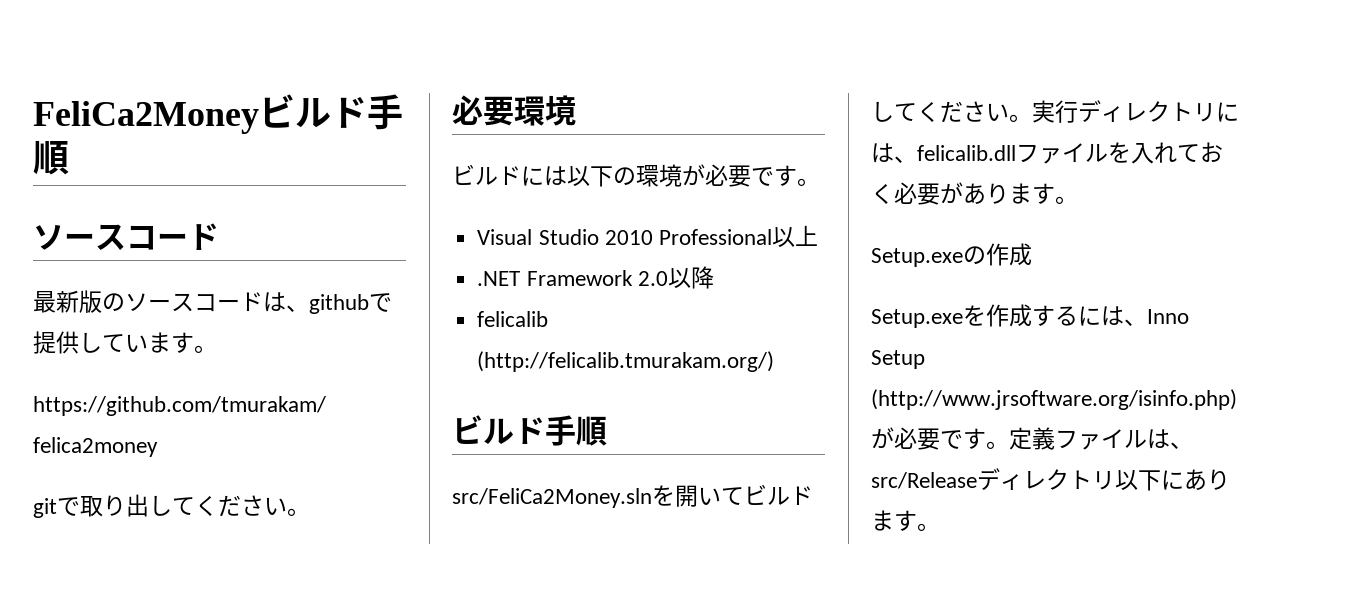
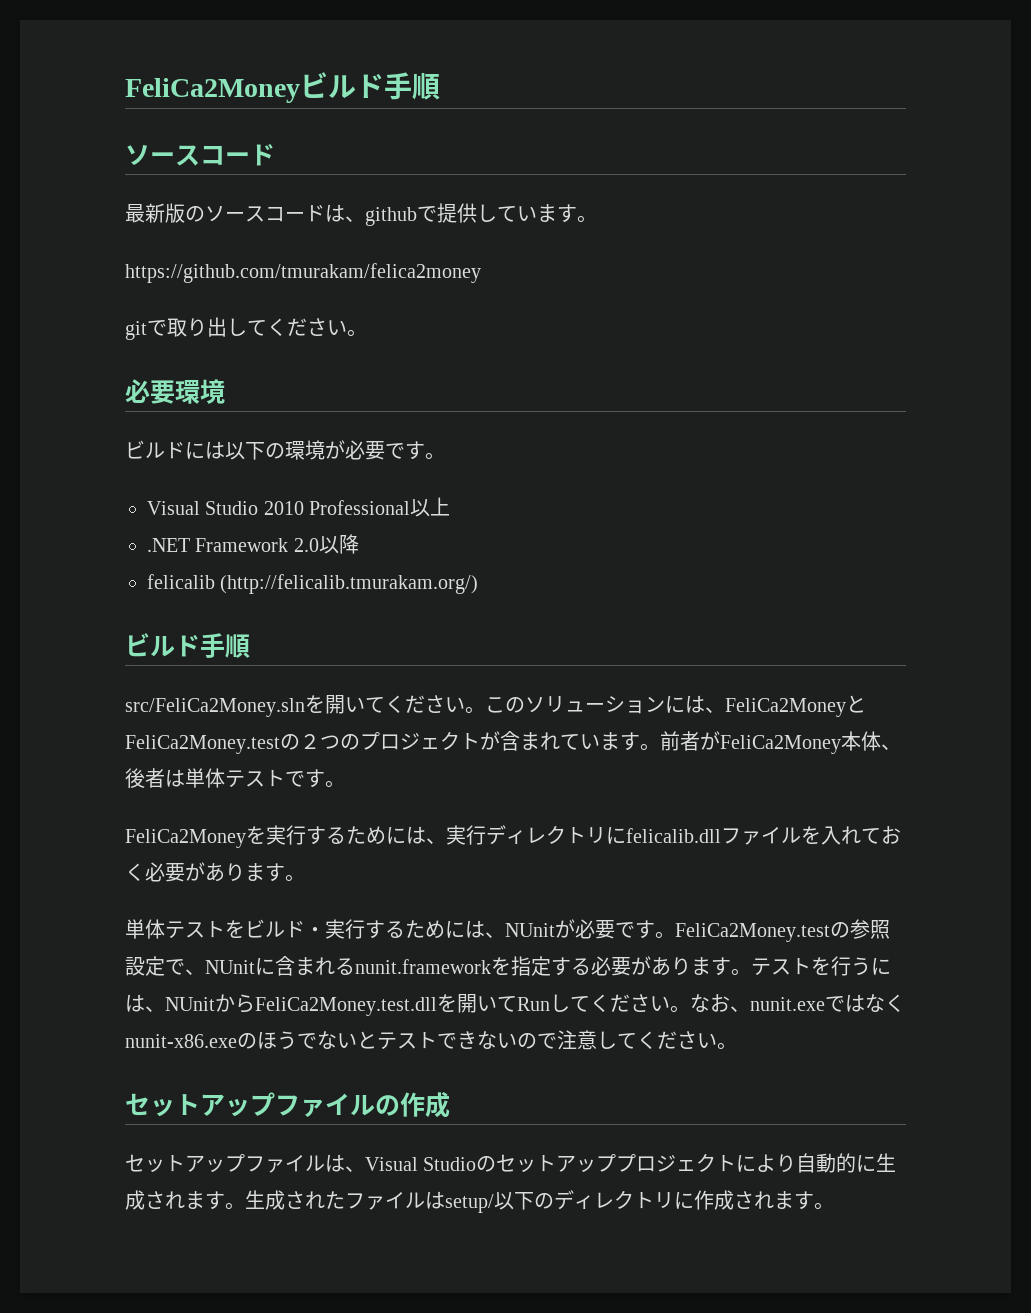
- src/FeliCa2Money.slnを開いてビルドしてください。実行ディレクトリには、felicalib.dllファイルを入れておく必要があります。
+ src/FeliCa2Money.slnを開いてください。このソリューションには、FeliCa2MoneyとFeliCa2Money.testの２つのプロジェクトが含まれています。前者がFeliCa2Money本体、後者は単体テストです。
+ FeliCa2Moneyを実行するためには、実行ディレクトリにfelicalib.dllファイルを入れておく必要があります。
- Setup.exeの作成
- Setup.exeを作成するには、Inno Setup (http://www.jrsoftware.org/isinfo.php)が必要です。定義ファイルは、src/Releaseディレクトリ以下にあります。
+ 単体テストをビルド・実行するためには、NUnitが必要です。FeliCa2Money.testの参照設定で、NUnitに含まれるnunit.frameworkを指定する必要があります。テストを行うには、NUnitからFeliCa2Money.test.dllを開いてRunしてください。なお、nunit.exeではなくnunit-x86.exeのほうでないとテストできないので注意してください。
+ セットアップファイルの作成
+ セットアップファイルは、Visual Studioのセットアッププロジェクトにより自動的に生成されます。生成されたファイルはsetup/以下のディレクトリに作成されます。

